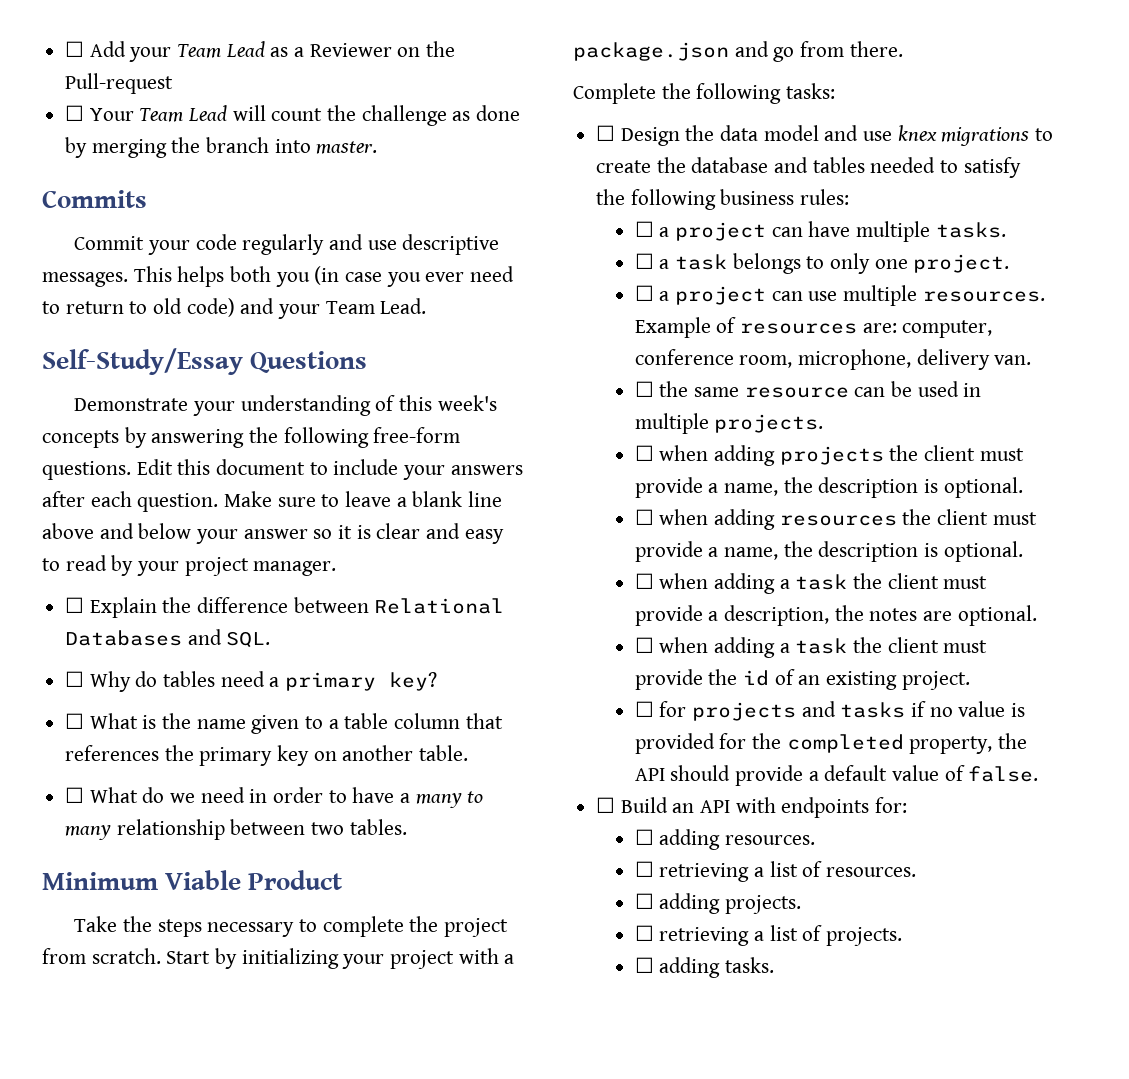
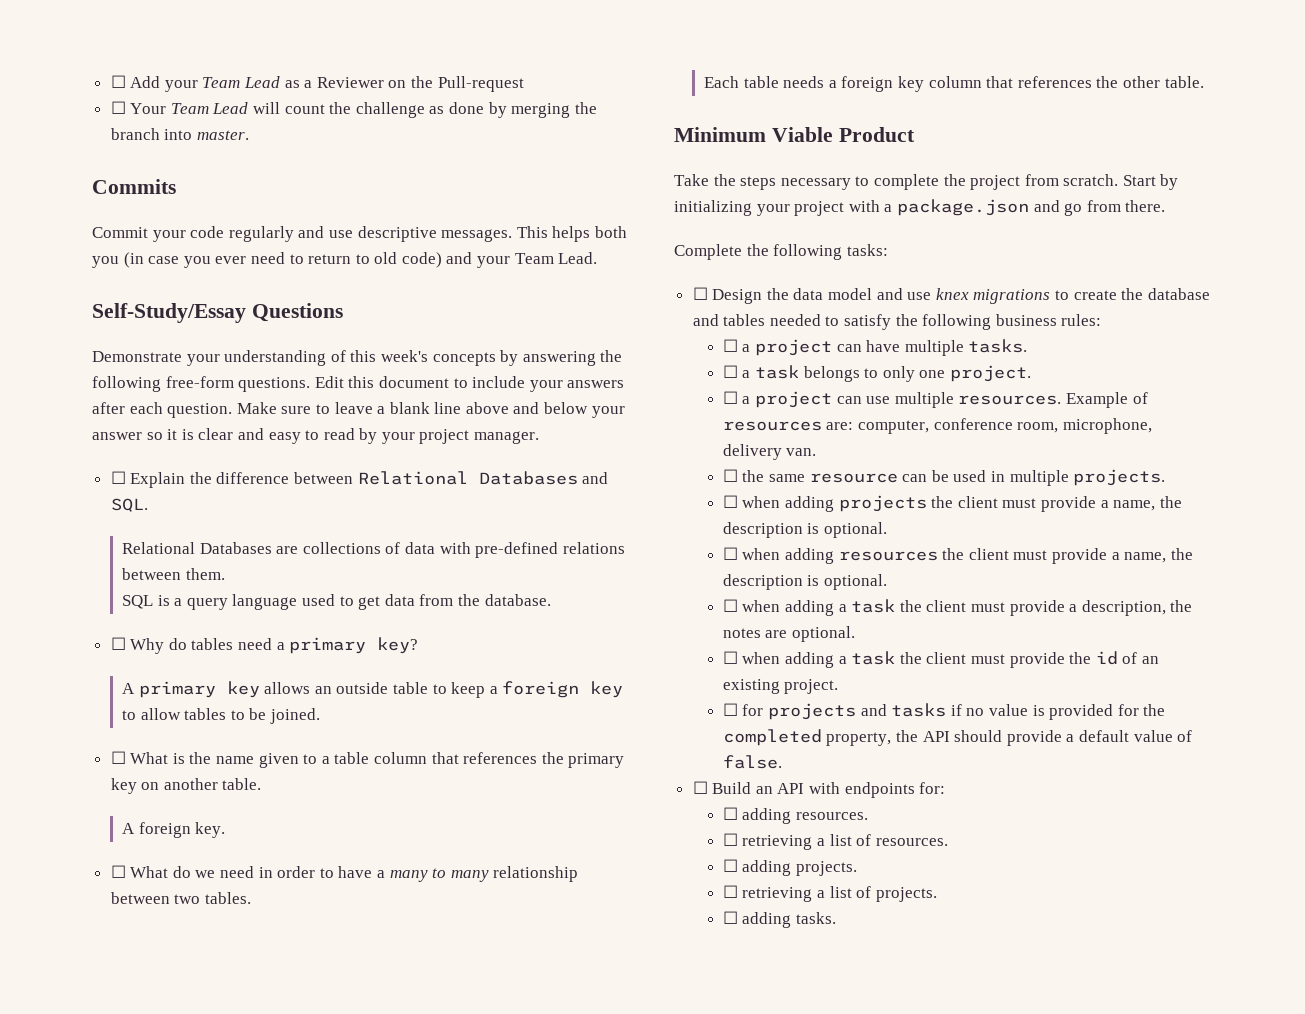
+ Relational Databases are collections of data with pre-defined relations between them.
+ SQL is a query language used to get data from the database.
+ A primary key allows an outside table to keep a foreign key to allow tables to be joined.
+ A foreign key.
+ Each table needs a foreign key column that references the other table.

